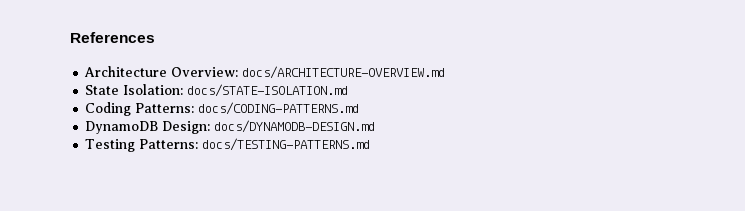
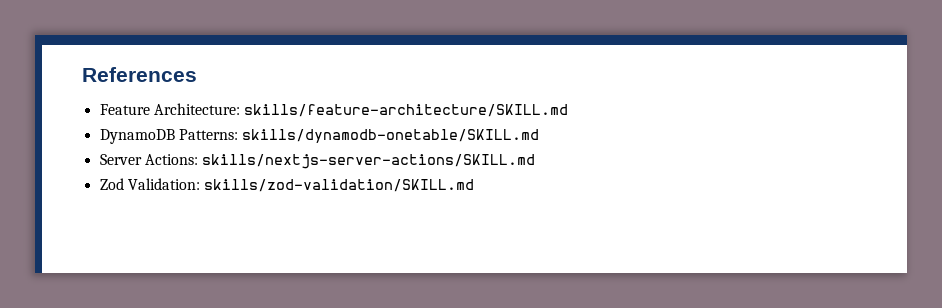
- Architecture Overview: docs/ARCHITECTURE-OVERVIEW.md
- State Isolation: docs/STATE-ISOLATION.md
- Coding Patterns: docs/CODING-PATTERNS.md
- DynamoDB Design: docs/DYNAMODB-DESIGN.md
- Testing Patterns: docs/TESTING-PATTERNS.md
+ Feature Architecture: skills/feature-architecture/SKILL.md
+ DynamoDB Patterns: skills/dynamodb-onetable/SKILL.md
+ Server Actions: skills/nextjs-server-actions/SKILL.md
+ Zod Validation: skills/zod-validation/SKILL.md

